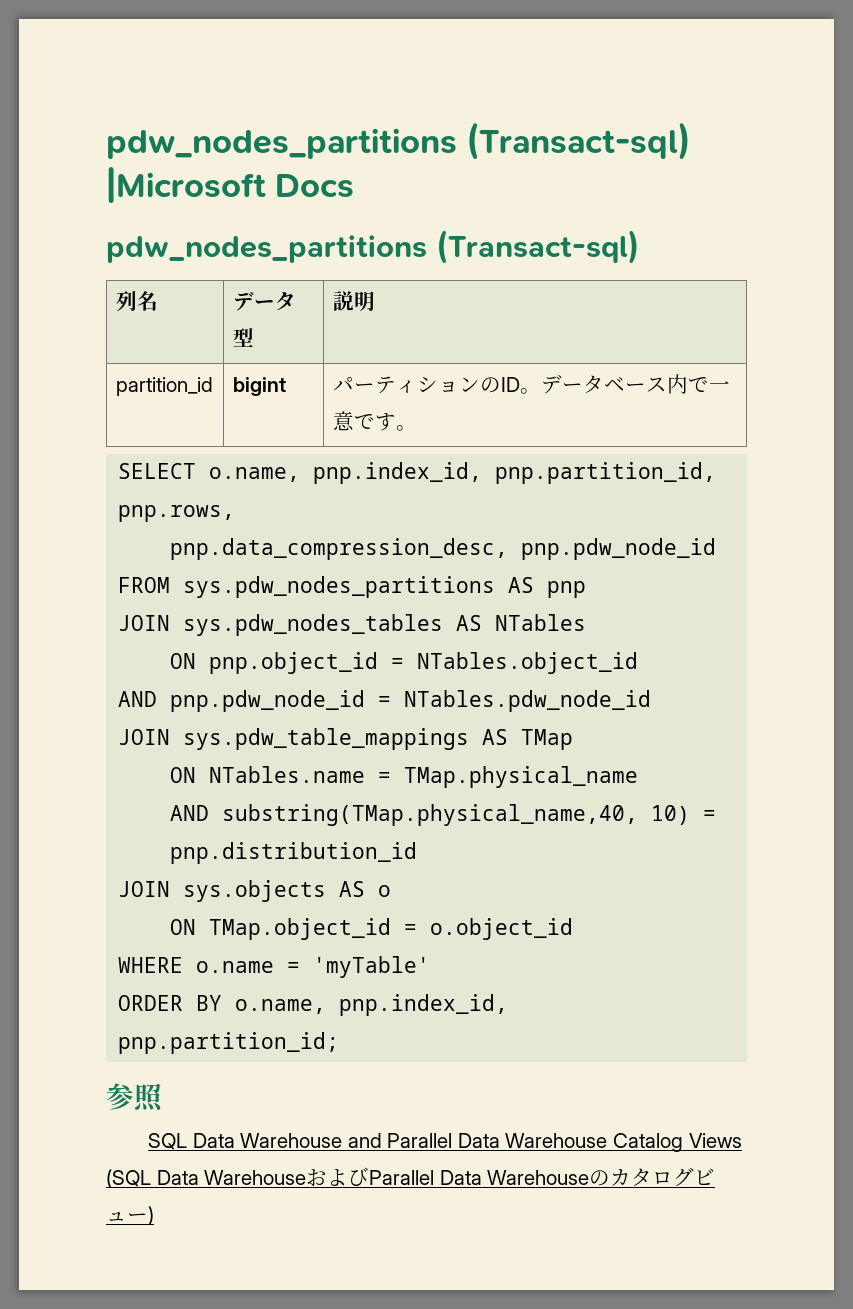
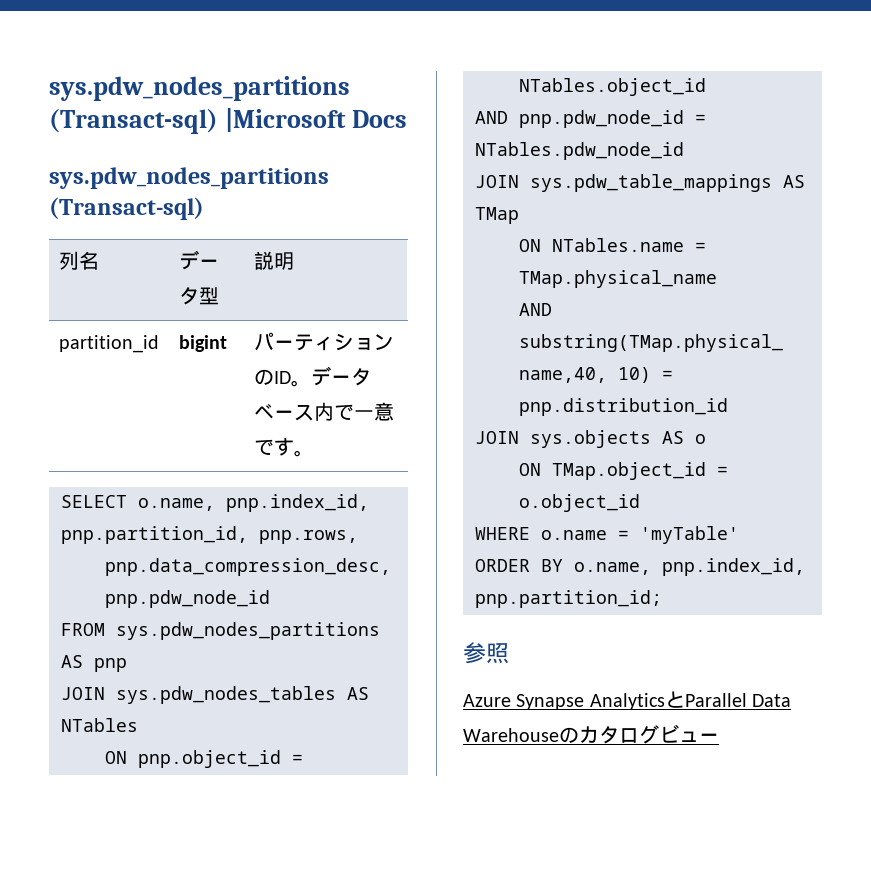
- pdw_nodes_partitions (Transact-sql) |Microsoft Docs
- pdw_nodes_partitions (Transact-sql)
+ sys.pdw_nodes_partitions (Transact-sql) |Microsoft Docs
+ sys.pdw_nodes_partitions (Transact-sql)
- SQL Data Warehouse and Parallel Data Warehouse Catalog Views (SQL Data WarehouseおよびParallel Data Warehouseのカタログビュー)
+ Azure Synapse AnalyticsとParallel Data Warehouseのカタログビュー

